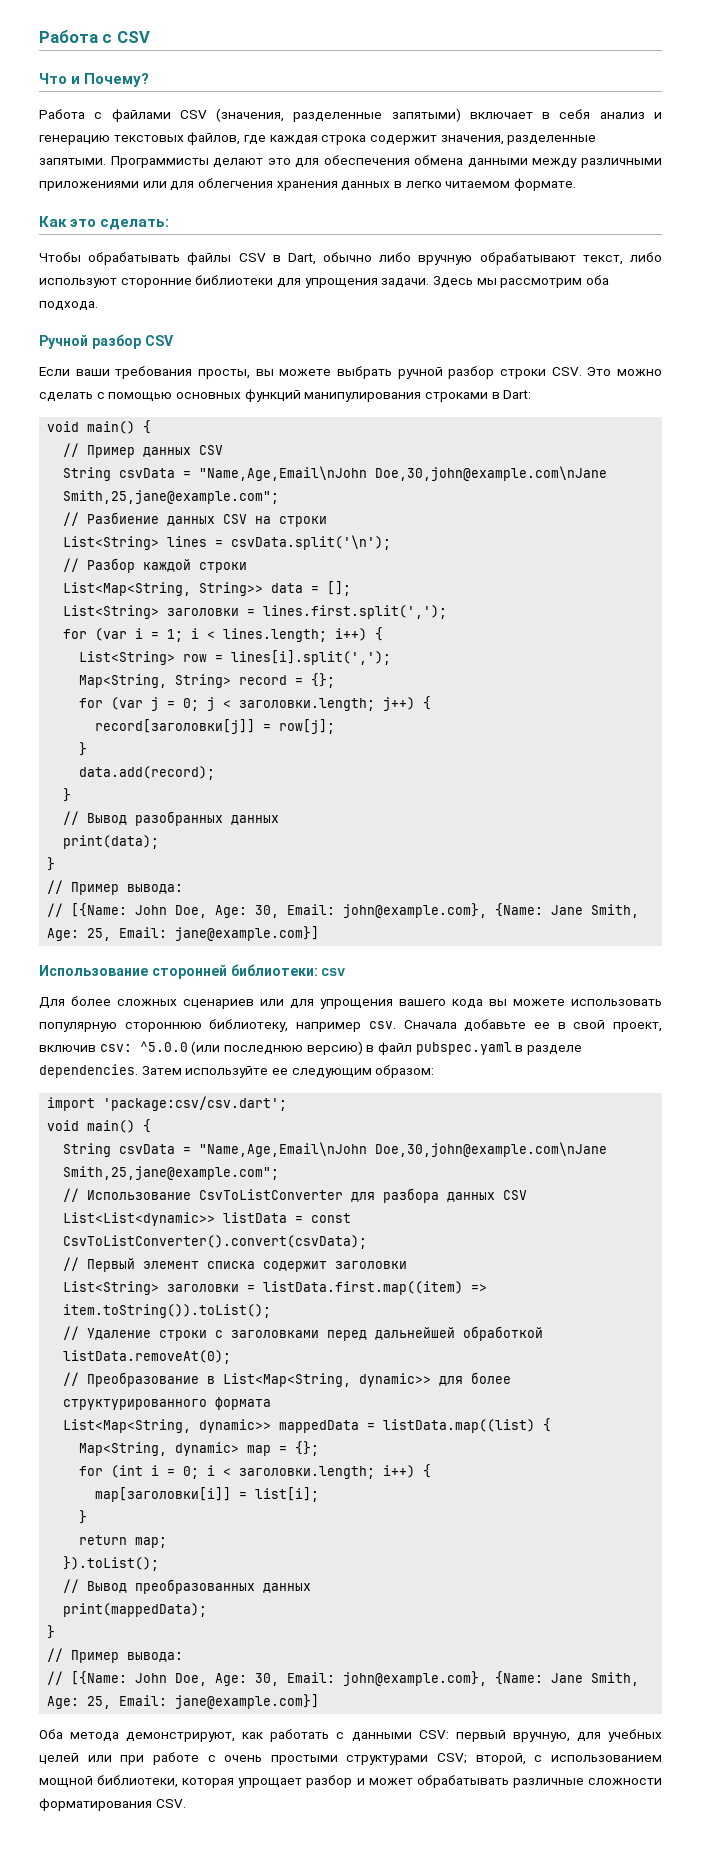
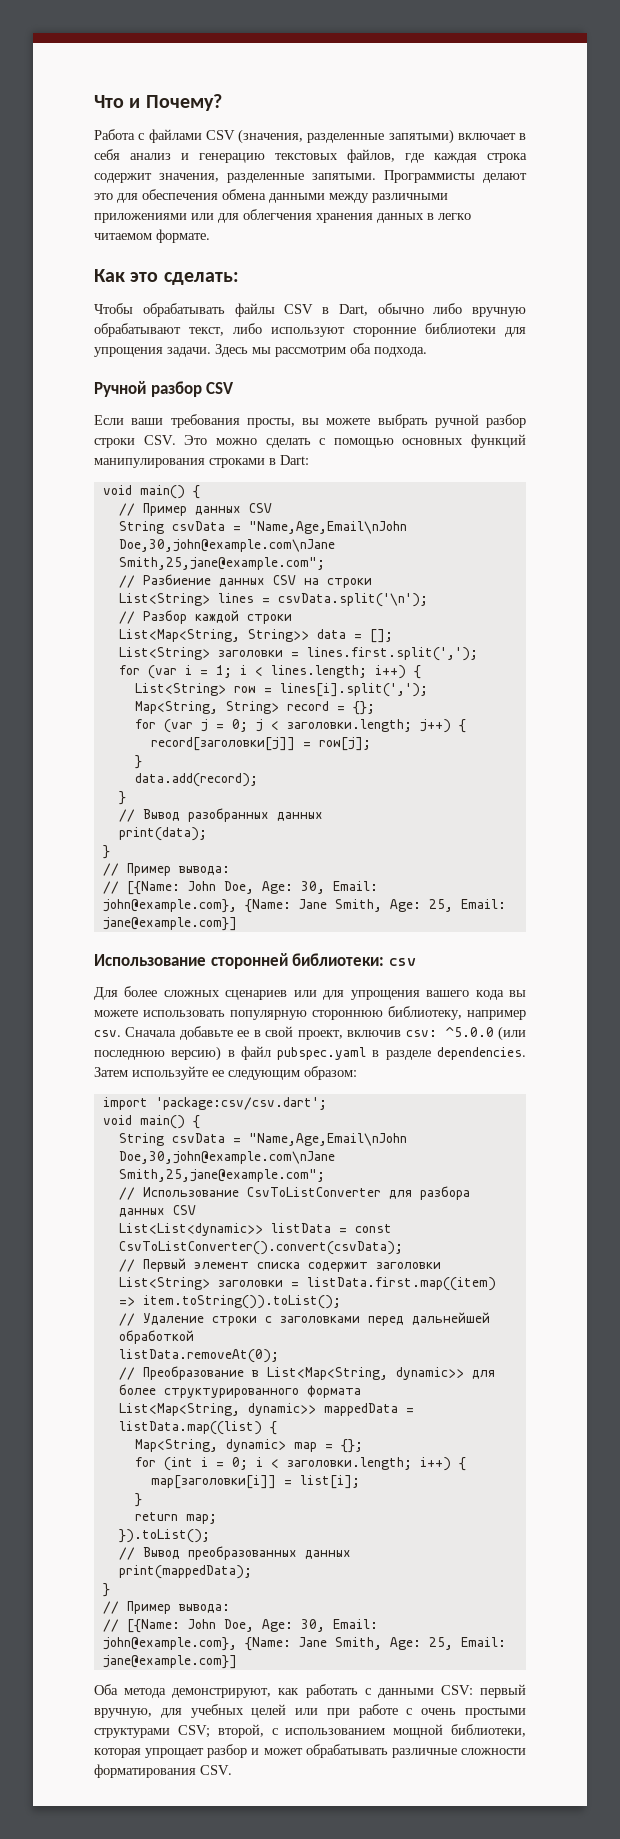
- Работа с CSV

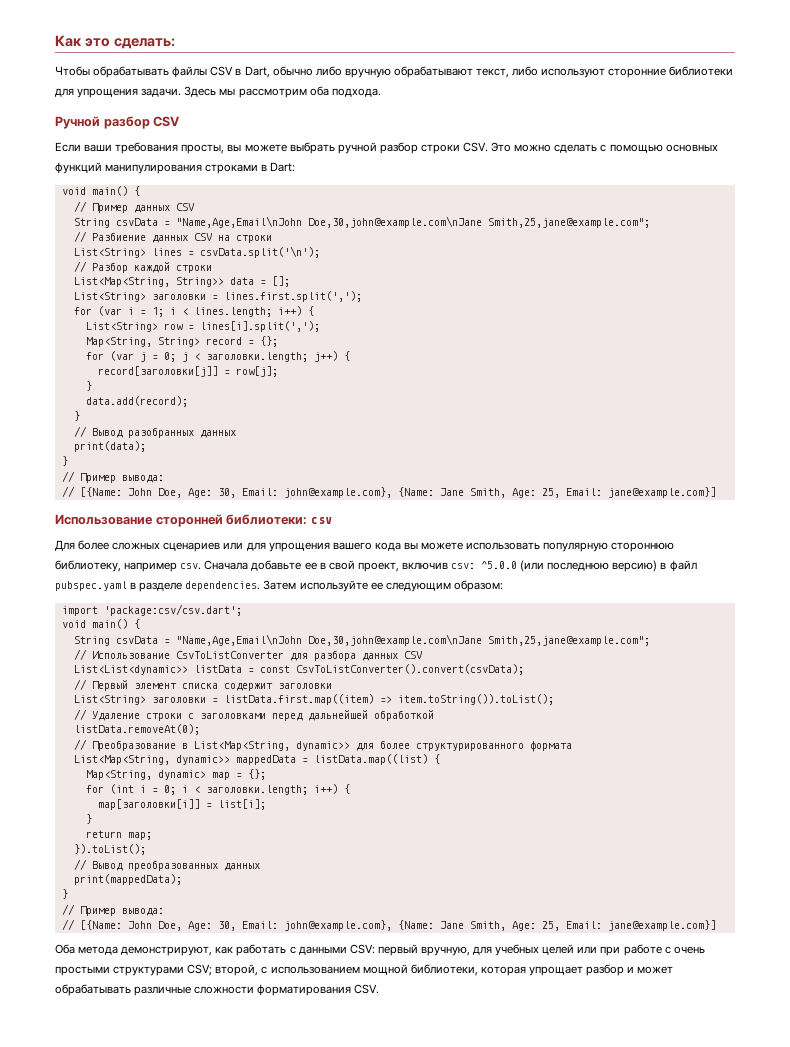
- Что и Почему?
- Работа с файлами CSV (значения, разделенные запятыми) включает в себя анализ и генерацию текстовых файлов, где каждая строка содержит значения, разделенные запятыми. Программисты делают это для обеспечения обмена данными между различными приложениями или для облегчения хранения данных в легко читаемом формате.

